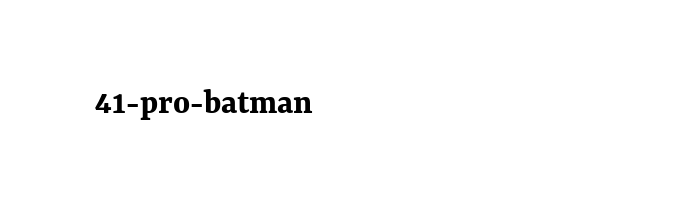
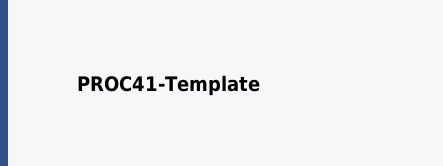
- 41-pro-batman
+ PROC41-Template

